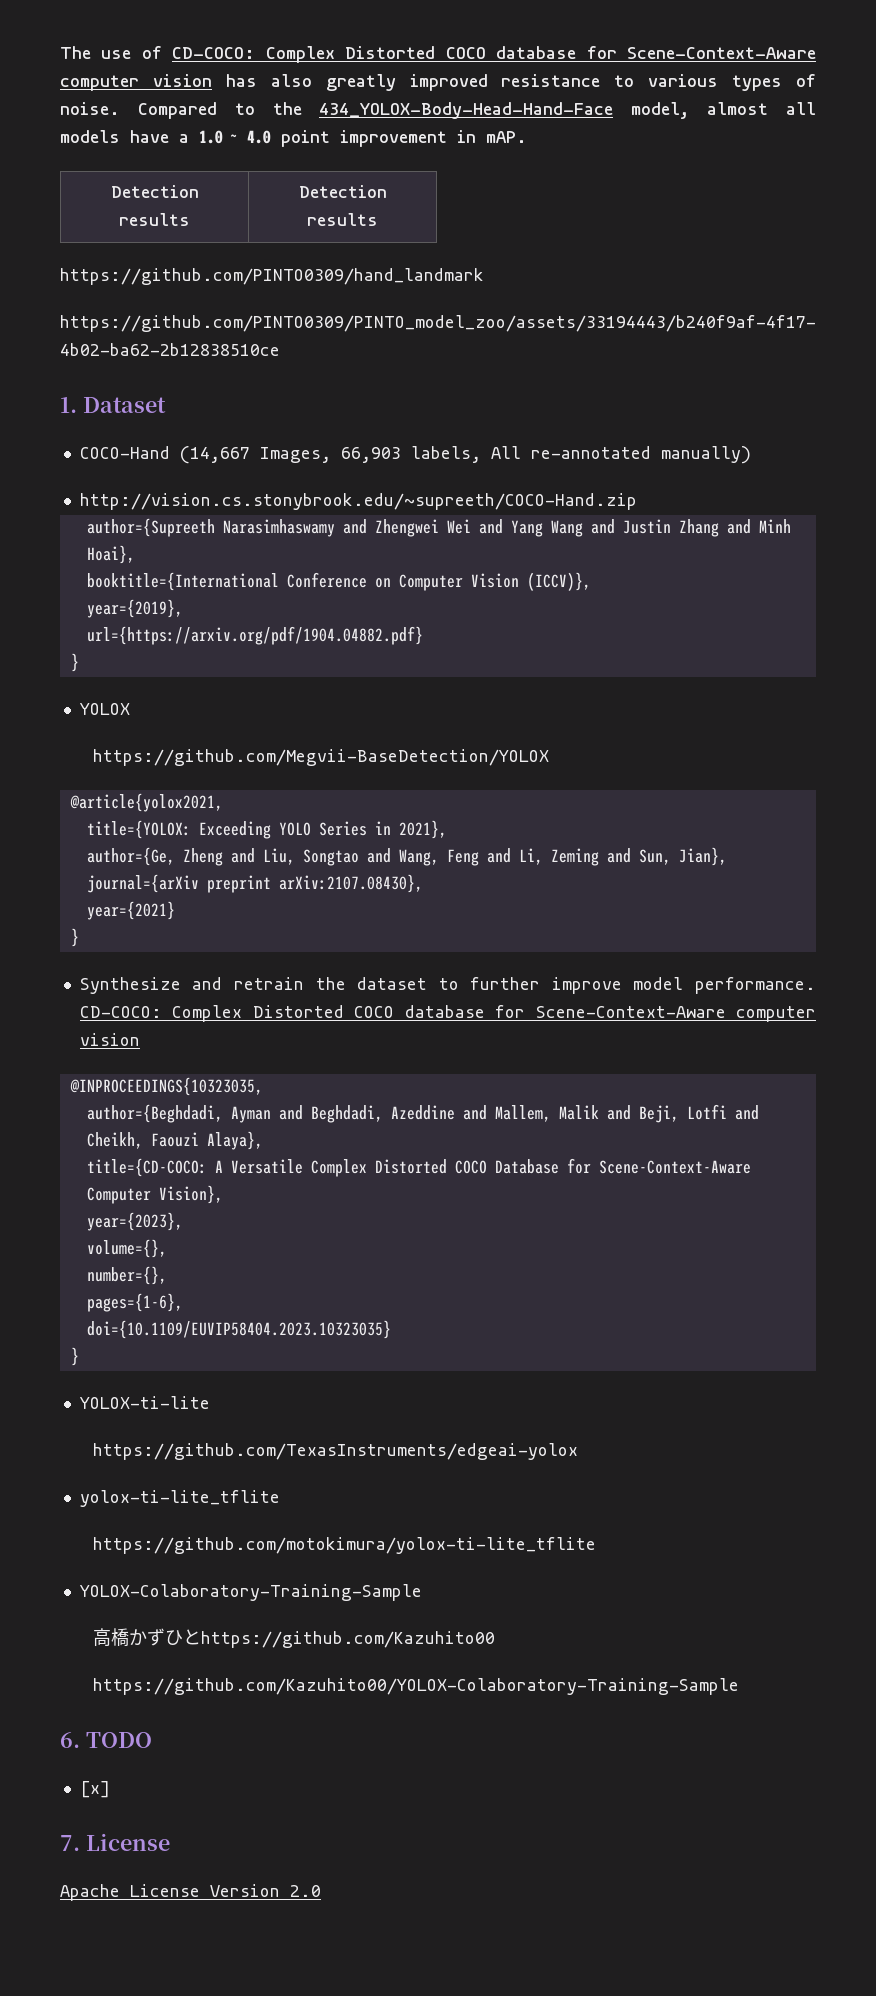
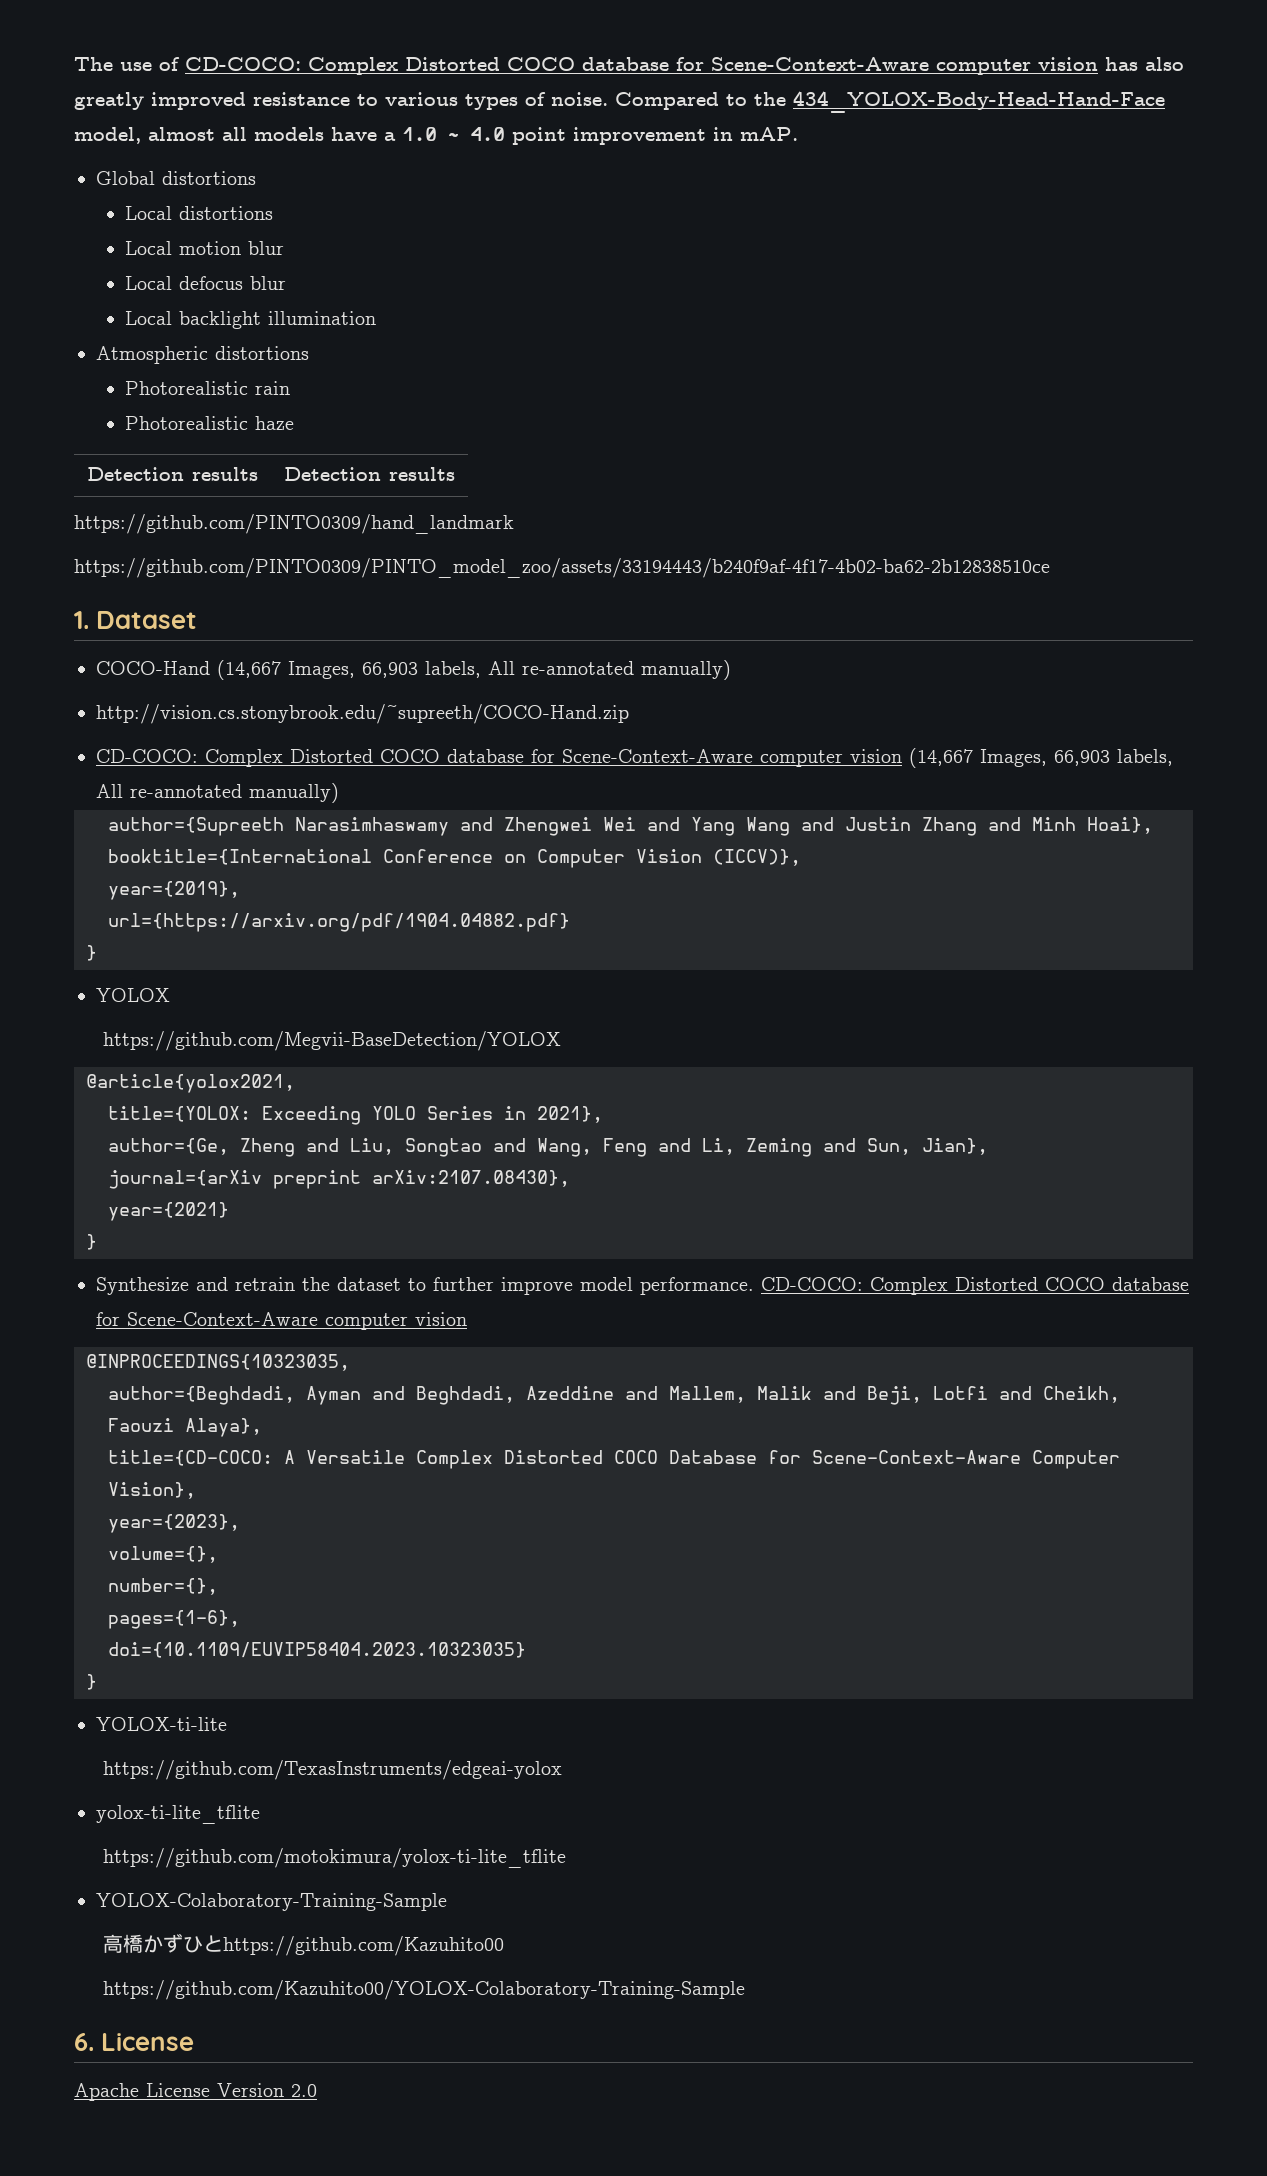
+ Global distortions
+ Local distortions
+ Local motion blur
+ Local defocus blur
+ Local backlight illumination
+ Atmospheric distortions
+ Photorealistic rain
+ Photorealistic haze
+ CD-COCO: Complex Distorted COCO database for Scene-Context-Aware computer vision (14,667 Images, 66,903 labels, All re-annotated manually)
- 6. TODO
- [x]
- 7. License
+ 6. License

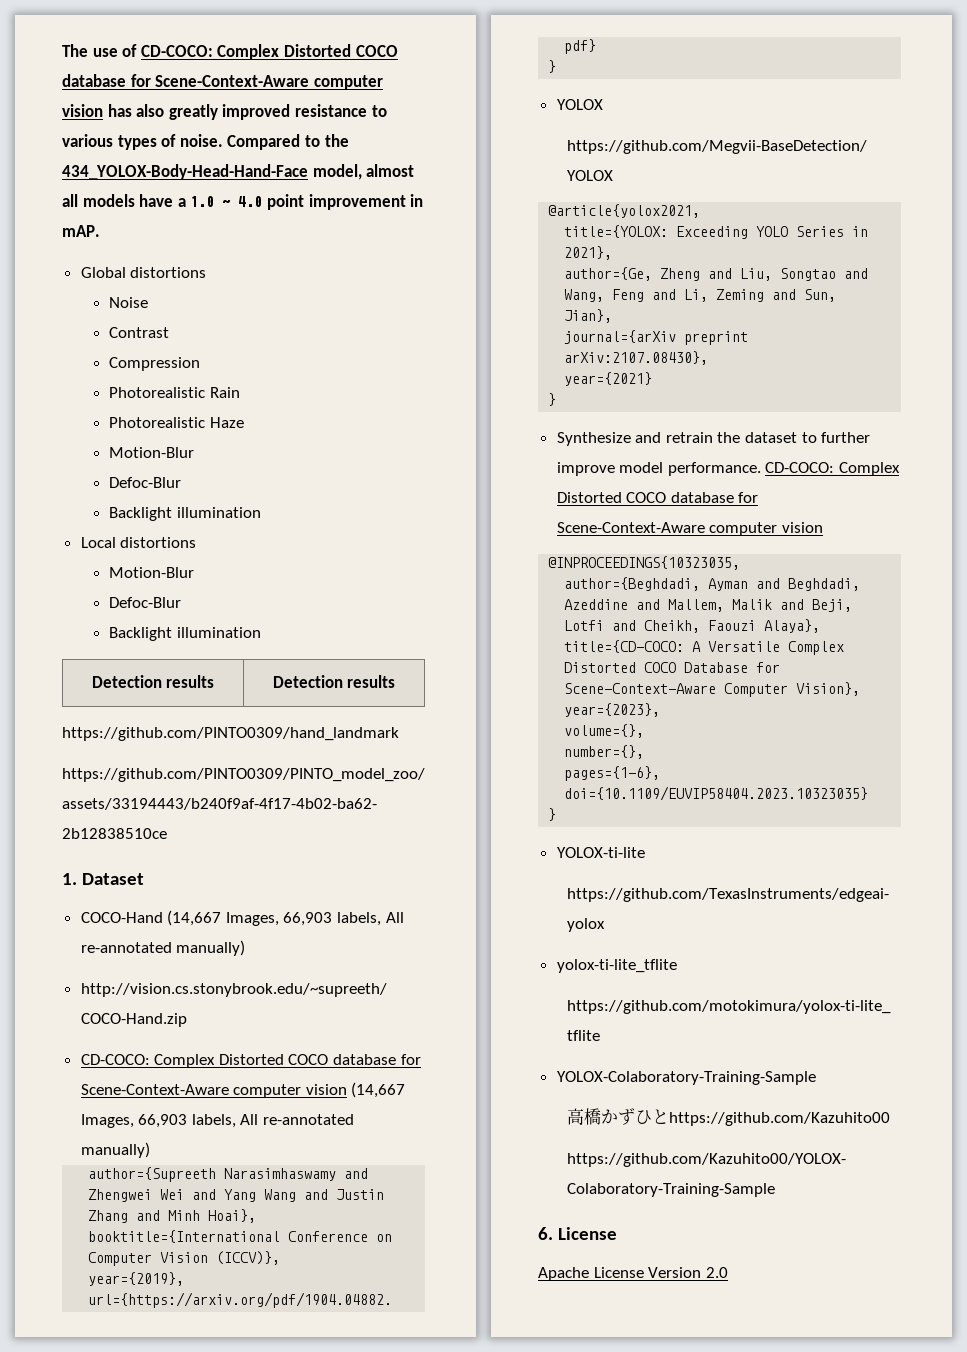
+ Noise
+ Contrast
+ Compression
+ Photorealistic Rain
+ Photorealistic Haze
+ Motion-Blur
+ Defoc-Blur
+ Backlight illumination
  Local distortions
- Local motion blur
- Local defocus blur
- Local backlight illumination
- Atmospheric distortions
- Photorealistic rain
- Photorealistic haze
+ Motion-Blur
+ Defoc-Blur
+ Backlight illumination

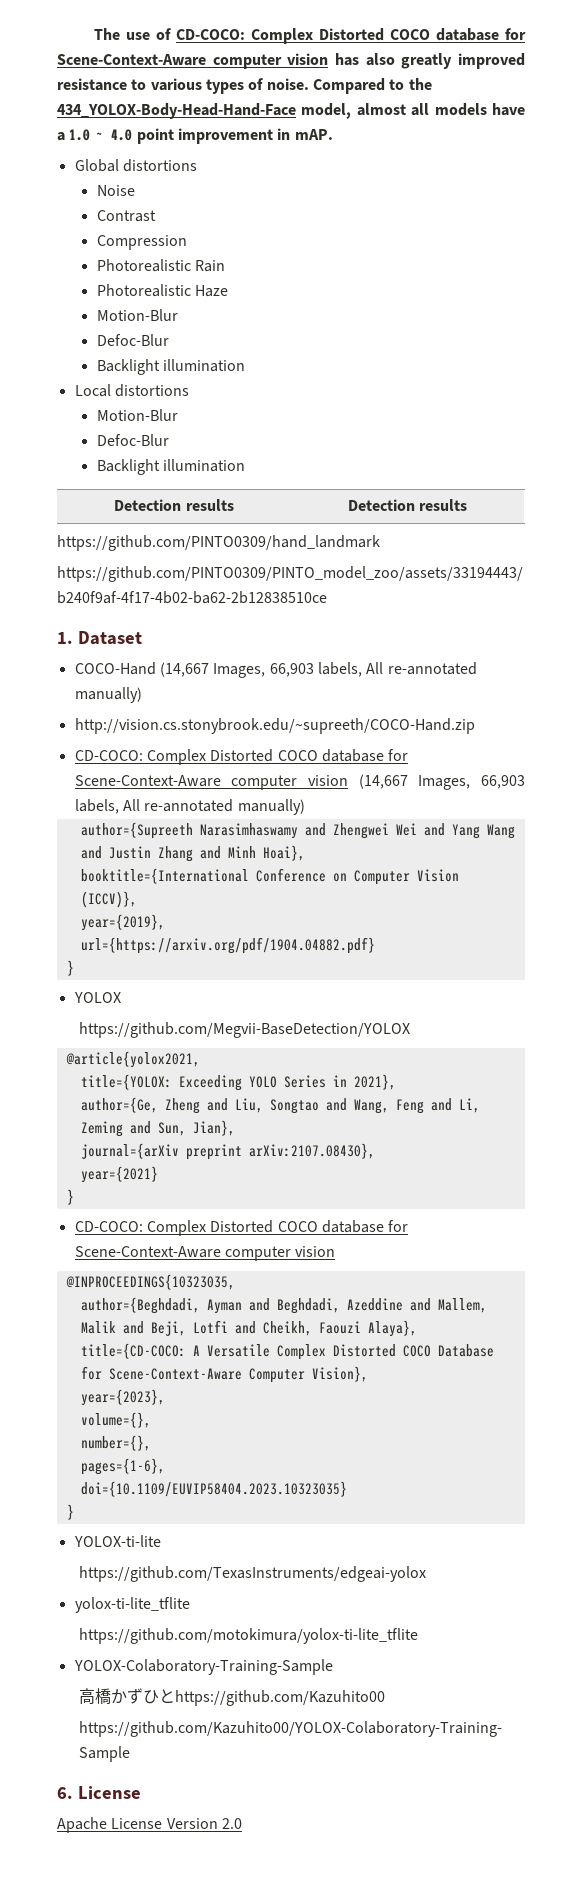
- Synthesize and retrain the dataset to further improve model performance.

